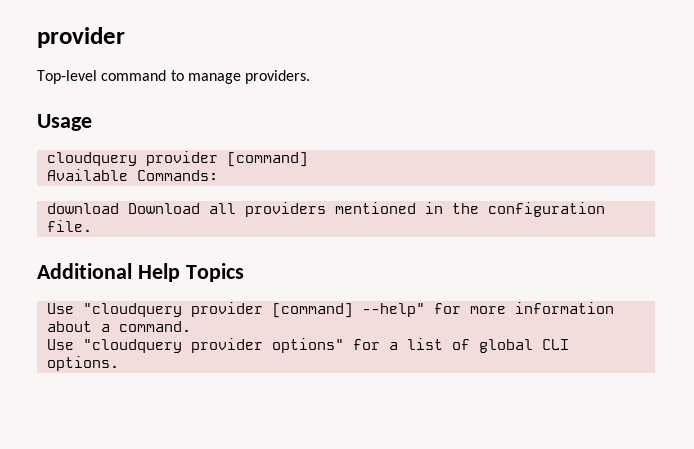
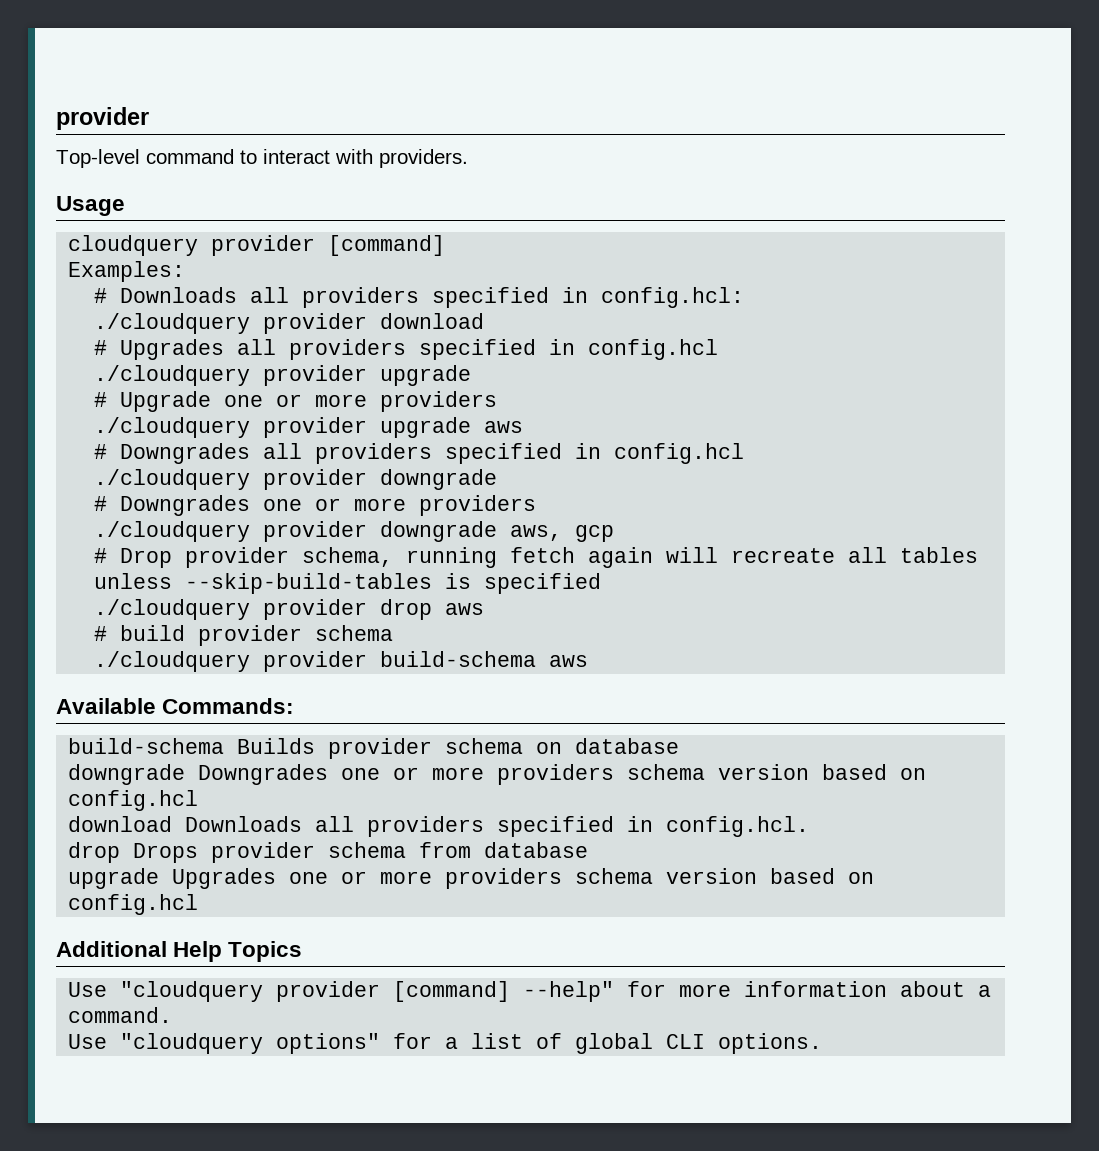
- Top-level command to manage providers.
+ Top-level command to interact with providers.
+ Examples:
+ # Downloads all providers specified in config.hcl:
+ ./cloudquery provider download
+ # Upgrades all providers specified in config.hcl
+ ./cloudquery provider upgrade
+ # Upgrade one or more providers
+ ./cloudquery provider upgrade aws
+ # Downgrades all providers specified in config.hcl
+ ./cloudquery provider downgrade
+ # Downgrades one or more providers
+ ./cloudquery provider downgrade aws, gcp
+ # Drop provider schema, running fetch again will recreate all tables unless --skip-build-tables is specified
+ ./cloudquery provider drop aws
+ # build provider schema
+ ./cloudquery provider build-schema aws
  Available Commands:
- download Download all providers mentioned in the configuration file.
+ build-schema Builds provider schema on database
+ downgrade Downgrades one or more providers schema version based on config.hcl
+ download Downloads all providers specified in config.hcl.
+ drop Drops provider schema from database
+ upgrade Upgrades one or more providers schema version based on config.hcl
- Use "cloudquery provider options" for a list of global CLI options.
+ Use "cloudquery options" for a list of global CLI options.

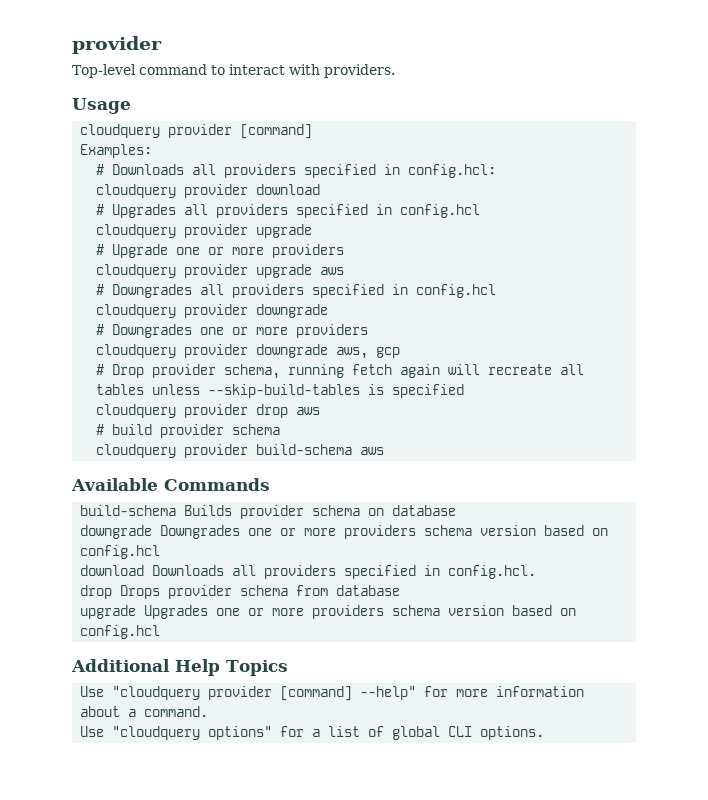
- ./cloudquery provider download
+ cloudquery provider download
  # Upgrades all providers specified in config.hcl
- ./cloudquery provider upgrade
+ cloudquery provider upgrade
- ./cloudquery provider upgrade aws
+ cloudquery provider upgrade aws
  # Downgrades all providers specified in config.hcl
- ./cloudquery provider downgrade
+ cloudquery provider downgrade
- ./cloudquery provider downgrade aws, gcp
+ cloudquery provider downgrade aws, gcp
- ./cloudquery provider drop aws
+ cloudquery provider drop aws
- ./cloudquery provider build-schema aws
+ cloudquery provider build-schema aws
- Available Commands:
+ Available Commands

